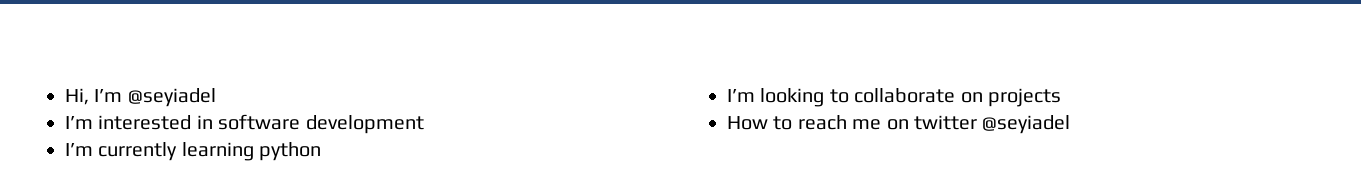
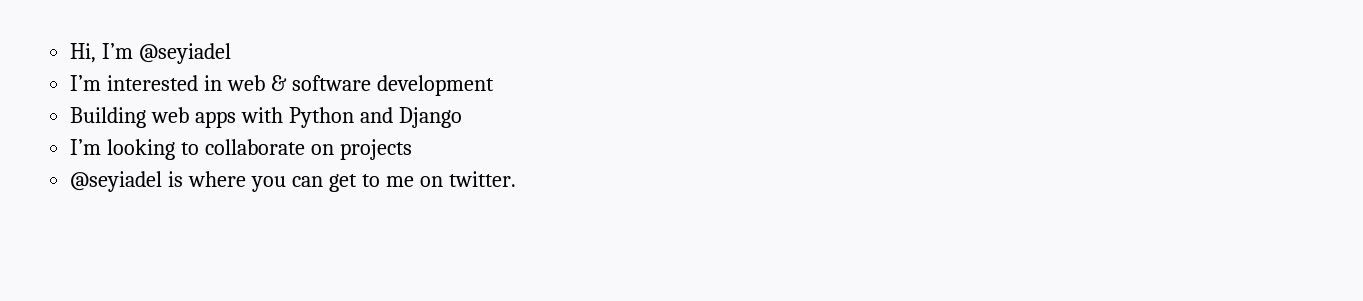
- I’m interested in software development
+ I’m interested in web & software development
- I’m currently learning python
+ Building web apps with Python and Django
- How to reach me on twitter @seyiadel
+ @seyiadel is where you can get to me on twitter.

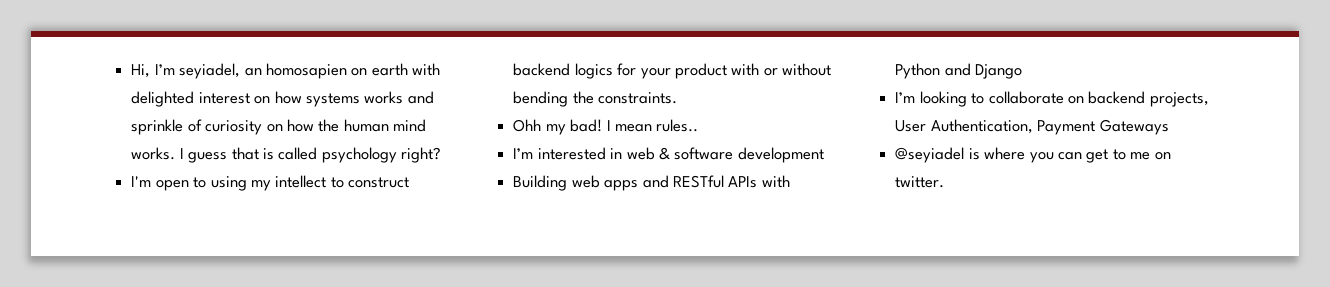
- Hi, I’m @seyiadel
+ Hi, I’m seyiadel, an homosapien on earth with delighted interest on how systems works and sprinkle of curiosity on how the human mind works. I guess that is called psychology right?
+ I'm open to using my intellect to construct backend logics for your product with or without bending the constraints.
+ Ohh my bad! I mean rules..
- Building web apps with Python and Django
+ Building web apps and RESTful APIs with Python and Django
- I’m looking to collaborate on projects
+ I’m looking to collaborate on backend projects, User Authentication, Payment Gateways

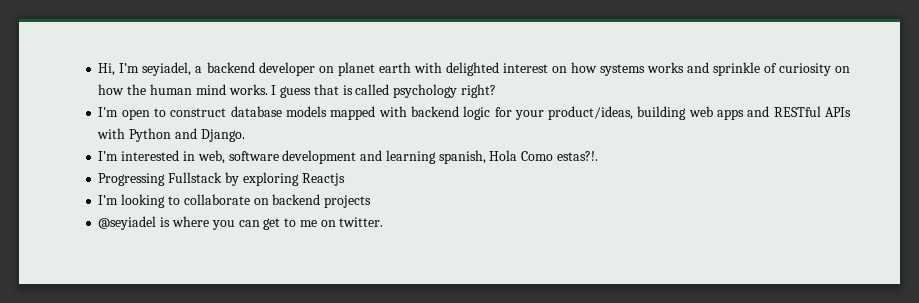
- Hi, I’m seyiadel, an homosapien on earth with delighted interest on how systems works and sprinkle of curiosity on how the human mind works.
+ Hi, I’m seyiadel, a backend developer on planet earth with delighted interest on how systems works and sprinkle of curiosity on how the human mind works.
- I'm open to using my intellect to construct backend logics for your product with or without bending the constraints.
- Ohh my bad! I mean rules..
- I’m interested in web & software development
- Building web apps and RESTful APIs with Python and Django
+ I'm open to construct database models mapped with backend logic for your product/ideas, building web apps and RESTful APIs with Python and Django.
+ I’m interested in web, software development and learning spanish, Hola Como estas?!.
+ Progressing Fullstack by exploring Reactjs
- I’m looking to collaborate on backend projects, User Authentication, Payment Gateways
+ I’m looking to collaborate on backend projects

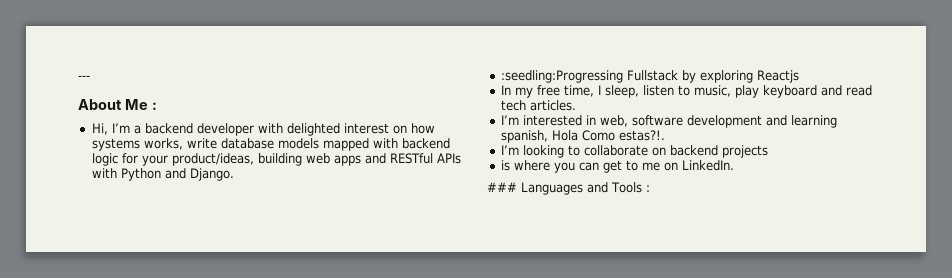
+ ---
+ About Me :
- Hi, I’m seyiadel, a backend developer on planet earth with delighted interest on how systems works and sprinkle of curiosity on how the human mind works. I guess that is called psychology right?
- I'm open to construct database models mapped with backend logic for your product/ideas, building web apps and RESTful APIs with Python and Django.
+ Hi, I’m a backend developer with delighted interest on how systems works, write database models mapped with backend logic for your product/ideas, building web apps and RESTful APIs with Python and Django.
+ :seedling:Progressing Fullstack by exploring Reactjs
+ In my free time, I sleep, listen to music, play keyboard and read tech articles.
- Progressing Fullstack by exploring Reactjs
- @seyiadel is where you can get to me on twitter.
+ is where you can get to me on LinkedIn.
+ ### Languages and Tools :

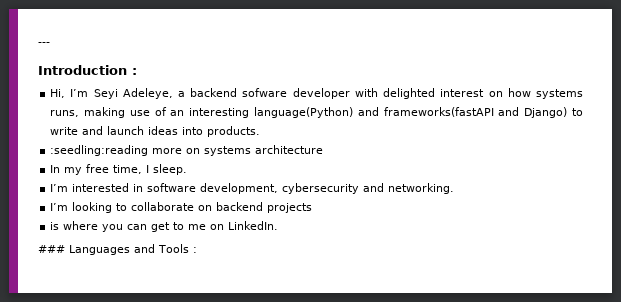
- About Me :
+ Introduction :
- Hi, I’m a backend developer with delighted interest on how systems works, write database models mapped with backend logic for your product/ideas, building web apps and RESTful APIs with Python and Django.
- :seedling:Progressing Fullstack by exploring Reactjs
+ Hi, I’m Seyi Adeleye, a backend sofware developer with delighted interest on how systems runs, making use of an interesting language(Python) and frameworks(fastAPI and Django) to write and launch ideas into products.
+ :seedling:reading more on systems architecture
- In my free time, I sleep, listen to music, play keyboard and read tech articles.
- I’m interested in web, software development and learning spanish, Hola Como estas?!.
+ In my free time, I sleep.
+ I’m interested in software development, cybersecurity and networking.

